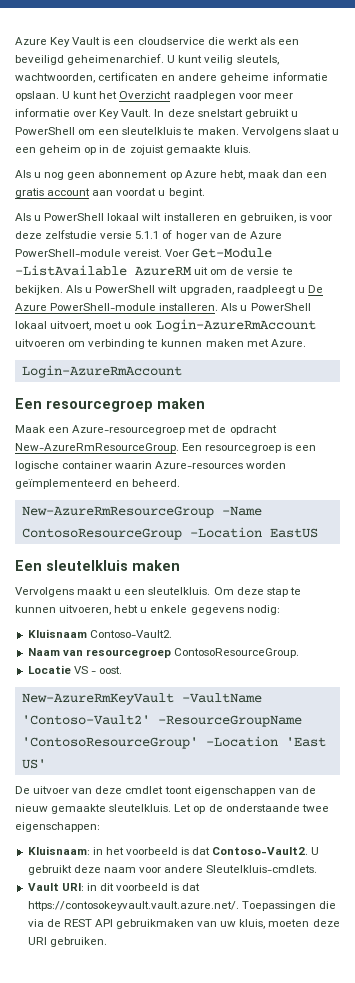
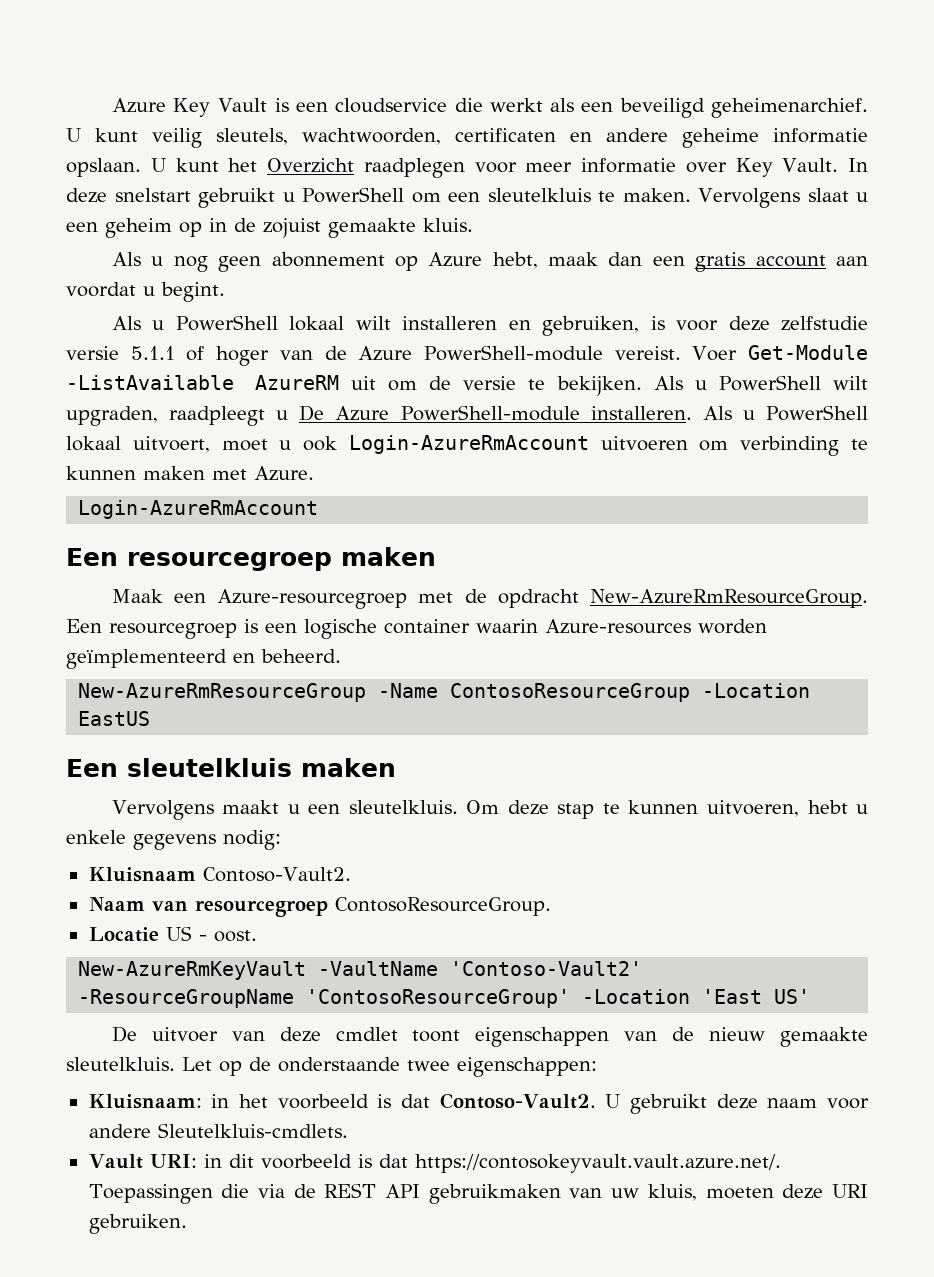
- Locatie VS - oost.
+ Locatie US - oost.

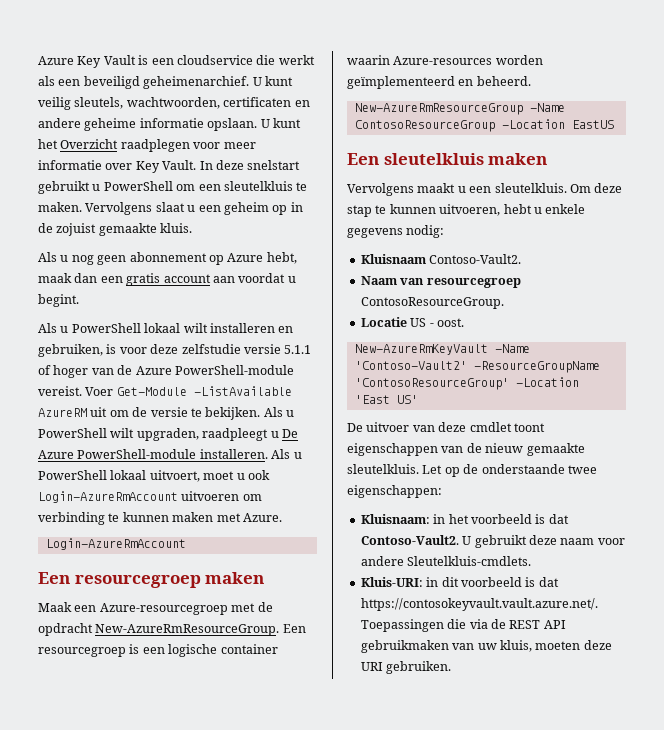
- New-AzureRmKeyVault -VaultName 'Contoso-Vault2' -ResourceGroupName 'ContosoResourceGroup' -Location 'East US'
+ New-AzureRmKeyVault -Name 'Contoso-Vault2' -ResourceGroupName 'ContosoResourceGroup' -Location 'East US'
- Vault URI: in dit voorbeeld is dat https://contosokeyvault.vault.azure.net/. Toepassingen die via de REST API gebruikmaken van uw kluis, moeten deze URI gebruiken.
+ Kluis-URI: in dit voorbeeld is dat https://contosokeyvault.vault.azure.net/. Toepassingen die via de REST API gebruikmaken van uw kluis, moeten deze URI gebruiken.

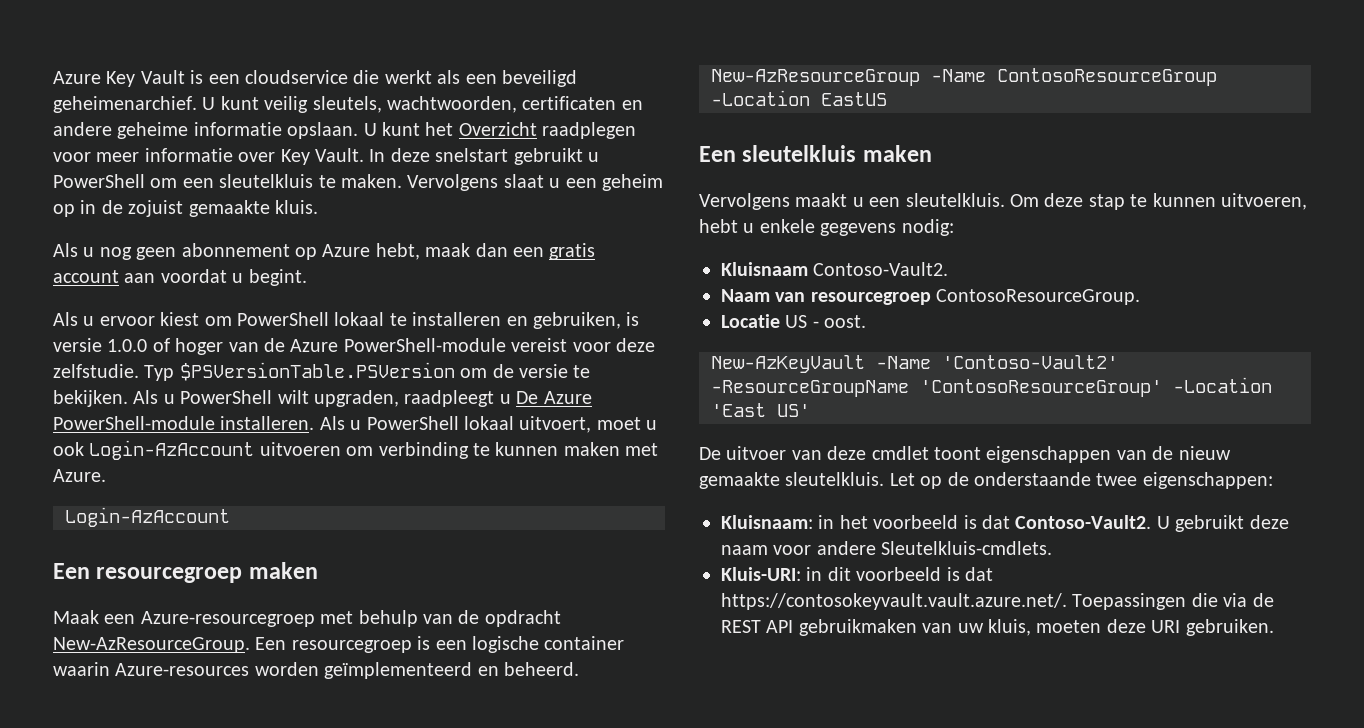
- Als u PowerShell lokaal wilt installeren en gebruiken, is voor deze zelfstudie versie 5.1.1 of hoger van de Azure PowerShell-module vereist. Voer Get-Module -ListAvailable AzureRM uit om de versie te bekijken.
+ Als u ervoor kiest om PowerShell lokaal te installeren en gebruiken, is versie 1.0.0 of hoger van de Azure PowerShell-module vereist voor deze zelfstudie. Typ $PSVersionTable.PSVersion om de versie te bekijken.
- Als u PowerShell lokaal uitvoert, moet u ook Login-AzureRmAccount uitvoeren om verbinding te kunnen maken met Azure.
- Login-AzureRmAccount
+ Als u PowerShell lokaal uitvoert, moet u ook Login-AzAccount uitvoeren om verbinding te kunnen maken met Azure.
+ Login-AzAccount
- Maak een Azure-resourcegroep met de opdracht New-AzureRmResourceGroup.
+ Maak een Azure-resourcegroep met behulp van de opdracht New-AzResourceGroup.
- New-AzureRmResourceGroup -Name ContosoResourceGroup -Location EastUS
+ New-AzResourceGroup -Name ContosoResourceGroup -Location EastUS
- New-AzureRmKeyVault -Name 'Contoso-Vault2' -ResourceGroupName 'ContosoResourceGroup' -Location 'East US'
+ New-AzKeyVault -Name 'Contoso-Vault2' -ResourceGroupName 'ContosoResourceGroup' -Location 'East US'

